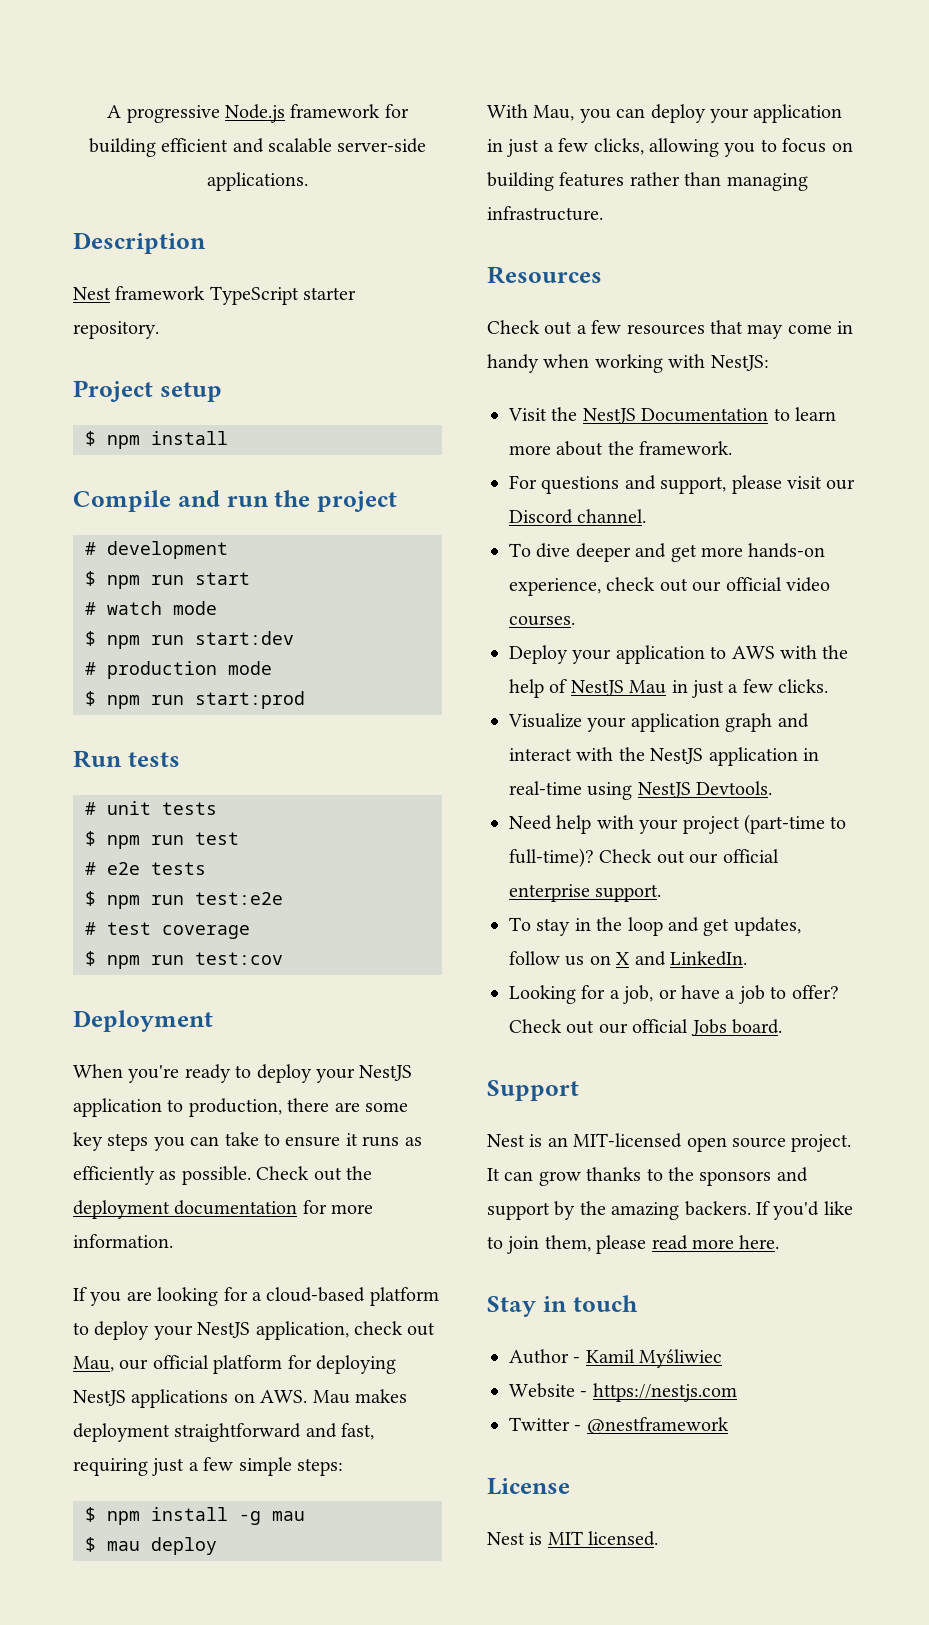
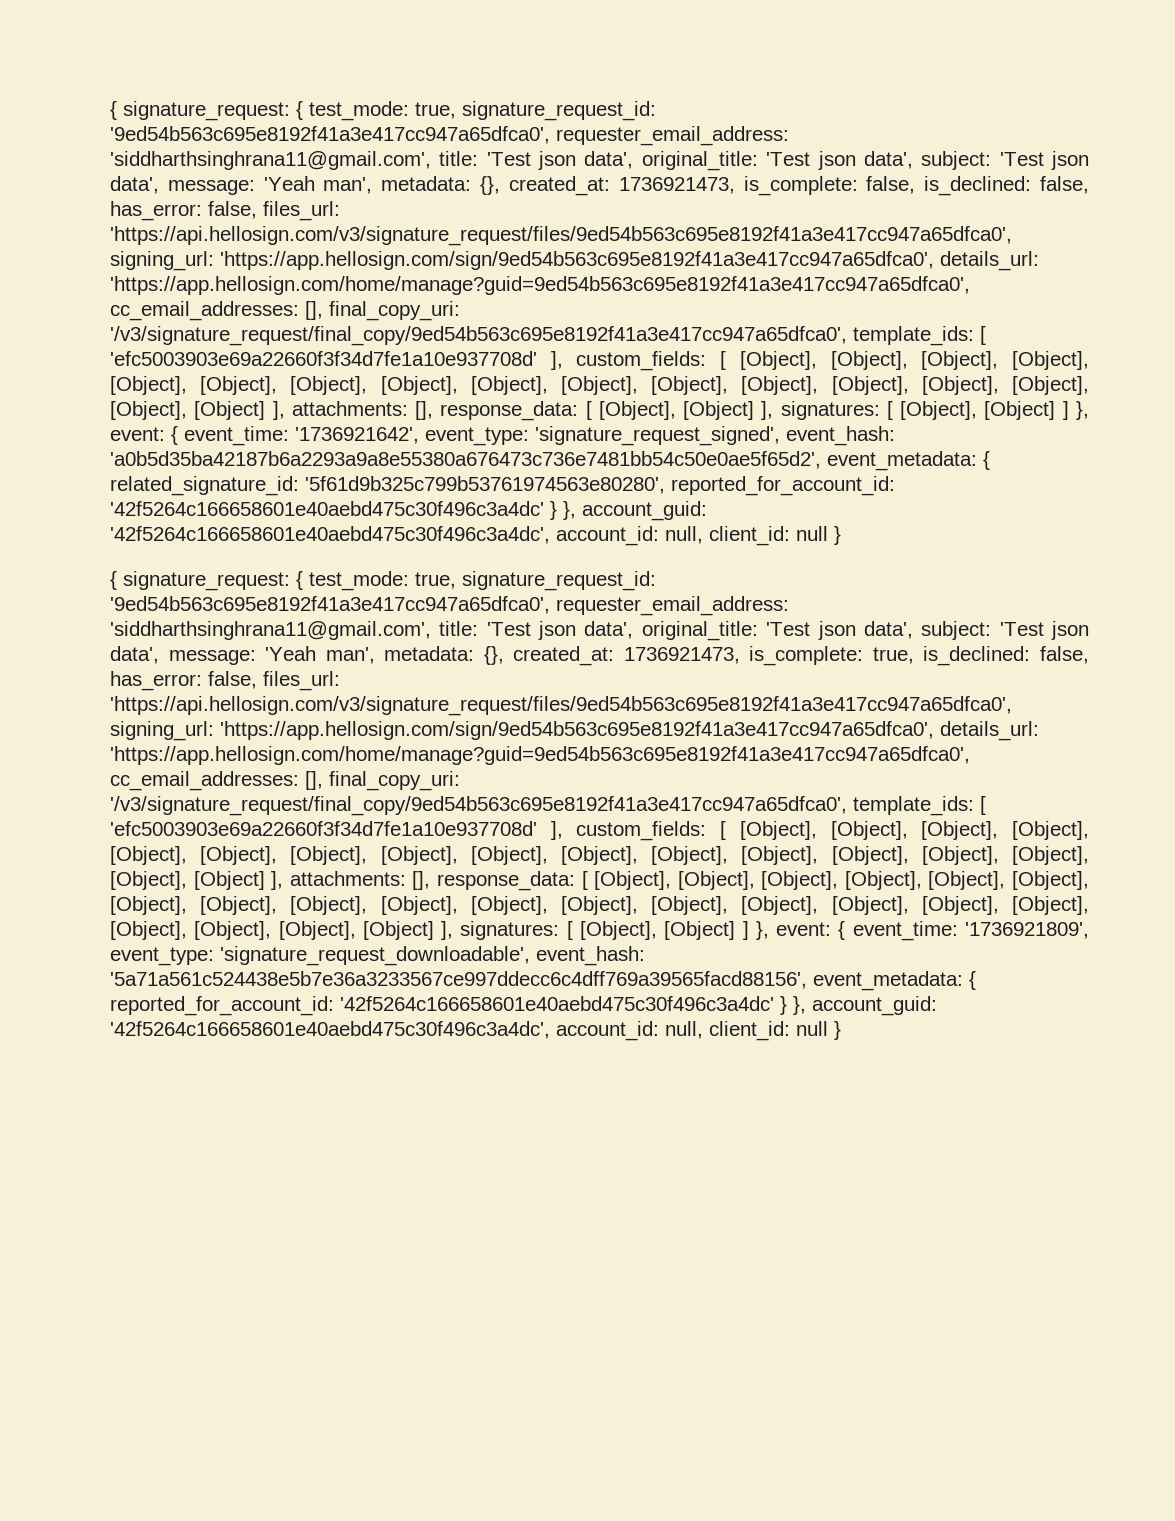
- A progressive Node.js framework for building efficient and scalable server-side applications.
- Description
- Nest framework TypeScript starter repository.
- Project setup
- $ npm install
- Compile and run the project
- # development
- $ npm run start
- # watch mode
- $ npm run start:dev
- # production mode
- $ npm run start:prod
- Run tests
- # unit tests
- $ npm run test
- # e2e tests
- $ npm run test:e2e
- # test coverage
- $ npm run test:cov
- Deployment
- When you're ready to deploy your NestJS application to production, there are some key steps you can take to ensure it runs as efficiently as possible. Check out the deployment documentation for more information.
- If you are looking for a cloud-based platform to deploy your NestJS application, check out Mau, our official platform for deploying NestJS applications on AWS. Mau makes deployment straightforward and fast, requiring just a few simple steps:
- $ npm install -g mau
- $ mau deploy
- With Mau, you can deploy your application in just a few clicks, allowing you to focus on building features rather than managing infrastructure.
- Resources
- Check out a few resources that may come in handy when working with NestJS:
- Visit the NestJS Documentation to learn more about the framework.
- For questions and support, please visit our Discord channel.
- To dive deeper and get more hands-on experience, check out our official video courses.
- Deploy your application to AWS with the help of NestJS Mau in just a few clicks.
- Visualize your application graph and interact with the NestJS application in real-time using NestJS Devtools.
- Need help with your project (part-time to full-time)? Check out our official enterprise support.
- To stay in the loop and get updates, follow us on X and LinkedIn.
- Looking for a job, or have a job to offer? Check out our official Jobs board.
- Support
- Nest is an MIT-licensed open source project. It can grow thanks to the sponsors and support by the amazing backers. If you'd like to join them, please read more here.
- Stay in touch
- Author - Kamil Myśliwiec
- Website - https://nestjs.com
- Twitter - @nestframework
- License
- Nest is MIT licensed.
+ { signature_request: { test_mode: true, signature_request_id: '9ed54b563c695e8192f41a3e417cc947a65dfca0', requester_email_address: 'siddharthsinghrana11@gmail.com', title: 'Test json data', original_title: 'Test json data', subject: 'Test json data', message: 'Yeah man', metadata: {}, created_at: 1736921473, is_complete: false, is_declined: false, has_error: false, files_url: 'https://api.hellosign.com/v3/signature_request/files/9ed54b563c695e8192f41a3e417cc947a65dfca0', signing_url: 'https://app.hellosign.com/sign/9ed54b563c695e8192f41a3e417cc947a65dfca0', details_url: 'https://app.hellosign.com/home/manage?guid=9ed54b563c695e8192f41a3e417cc947a65dfca0', cc_email_addresses: [], final_copy_uri: '/v3/signature_request/final_copy/9ed54b563c695e8192f41a3e417cc947a65dfca0', template_ids: [ 'efc5003903e69a22660f3f34d7fe1a10e937708d' ], custom_fields: [ [Object], [Object], [Object], [Object], [Object], [Object], [Object], [Object], [Object], [Object], [Object], [Object], [Object], [Object], [Object], [Object], [Object] ], attachments: [], response_data: [ [Object], [Object] ], signatures: [ [Object], [Object] ] }, event: { event_time: '1736921642', event_type: 'signature_request_signed', event_hash: 'a0b5d35ba42187b6a2293a9a8e55380a676473c736e7481bb54c50e0ae5f65d2', event_metadata: { related_signature_id: '5f61d9b325c799b53761974563e80280', reported_for_account_id: '42f5264c166658601e40aebd475c30f496c3a4dc' } }, account_guid: '42f5264c166658601e40aebd475c30f496c3a4dc', account_id: null, client_id: null }
+ { signature_request: { test_mode: true, signature_request_id: '9ed54b563c695e8192f41a3e417cc947a65dfca0', requester_email_address: 'siddharthsinghrana11@gmail.com', title: 'Test json data', original_title: 'Test json data', subject: 'Test json data', message: 'Yeah man', metadata: {}, created_at: 1736921473, is_complete: true, is_declined: false, has_error: false, files_url: 'https://api.hellosign.com/v3/signature_request/files/9ed54b563c695e8192f41a3e417cc947a65dfca0', signing_url: 'https://app.hellosign.com/sign/9ed54b563c695e8192f41a3e417cc947a65dfca0', details_url: 'https://app.hellosign.com/home/manage?guid=9ed54b563c695e8192f41a3e417cc947a65dfca0', cc_email_addresses: [], final_copy_uri: '/v3/signature_request/final_copy/9ed54b563c695e8192f41a3e417cc947a65dfca0', template_ids: [ 'efc5003903e69a22660f3f34d7fe1a10e937708d' ], custom_fields: [ [Object], [Object], [Object], [Object], [Object], [Object], [Object], [Object], [Object], [Object], [Object], [Object], [Object], [Object], [Object], [Object], [Object] ], attachments: [], response_data: [ [Object], [Object], [Object], [Object], [Object], [Object], [Object], [Object], [Object], [Object], [Object], [Object], [Object], [Object], [Object], [Object], [Object], [Object], [Object], [Object], [Object] ], signatures: [ [Object], [Object] ] }, event: { event_time: '1736921809', event_type: 'signature_request_downloadable', event_hash: '5a71a561c524438e5b7e36a3233567ce997ddecc6c4dff769a39565facd88156', event_metadata: { reported_for_account_id: '42f5264c166658601e40aebd475c30f496c3a4dc' } }, account_guid: '42f5264c166658601e40aebd475c30f496c3a4dc', account_id: null, client_id: null }

